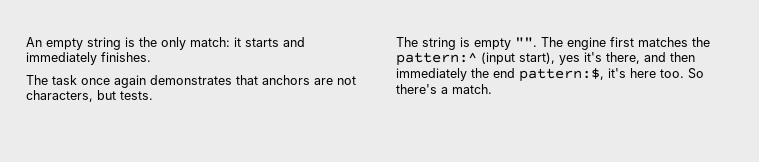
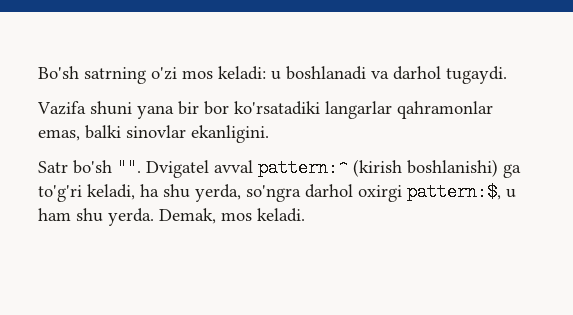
- An empty string is the only match: it starts and immediately finishes.
- The task once again demonstrates that anchors are not characters, but tests.
- The string is empty "". The engine first matches the pattern:^ (input start), yes it's there, and then immediately the end pattern:$, it's here too. So there's a match.
+ Bo'sh satrning o'zi mos keladi: u boshlanadi va darhol tugaydi.
+ Vazifa shuni yana bir bor ko'rsatadiki langarlar qahramonlar emas, balki sinovlar ekanligini.
+ Satr bo'sh "". Dvigatel avval pattern:^ (kirish boshlanishi) ga to'g'ri keladi, ha shu yerda, so'ngra darhol oxirgi pattern:$, u ham shu yerda. Demak, mos keladi.

